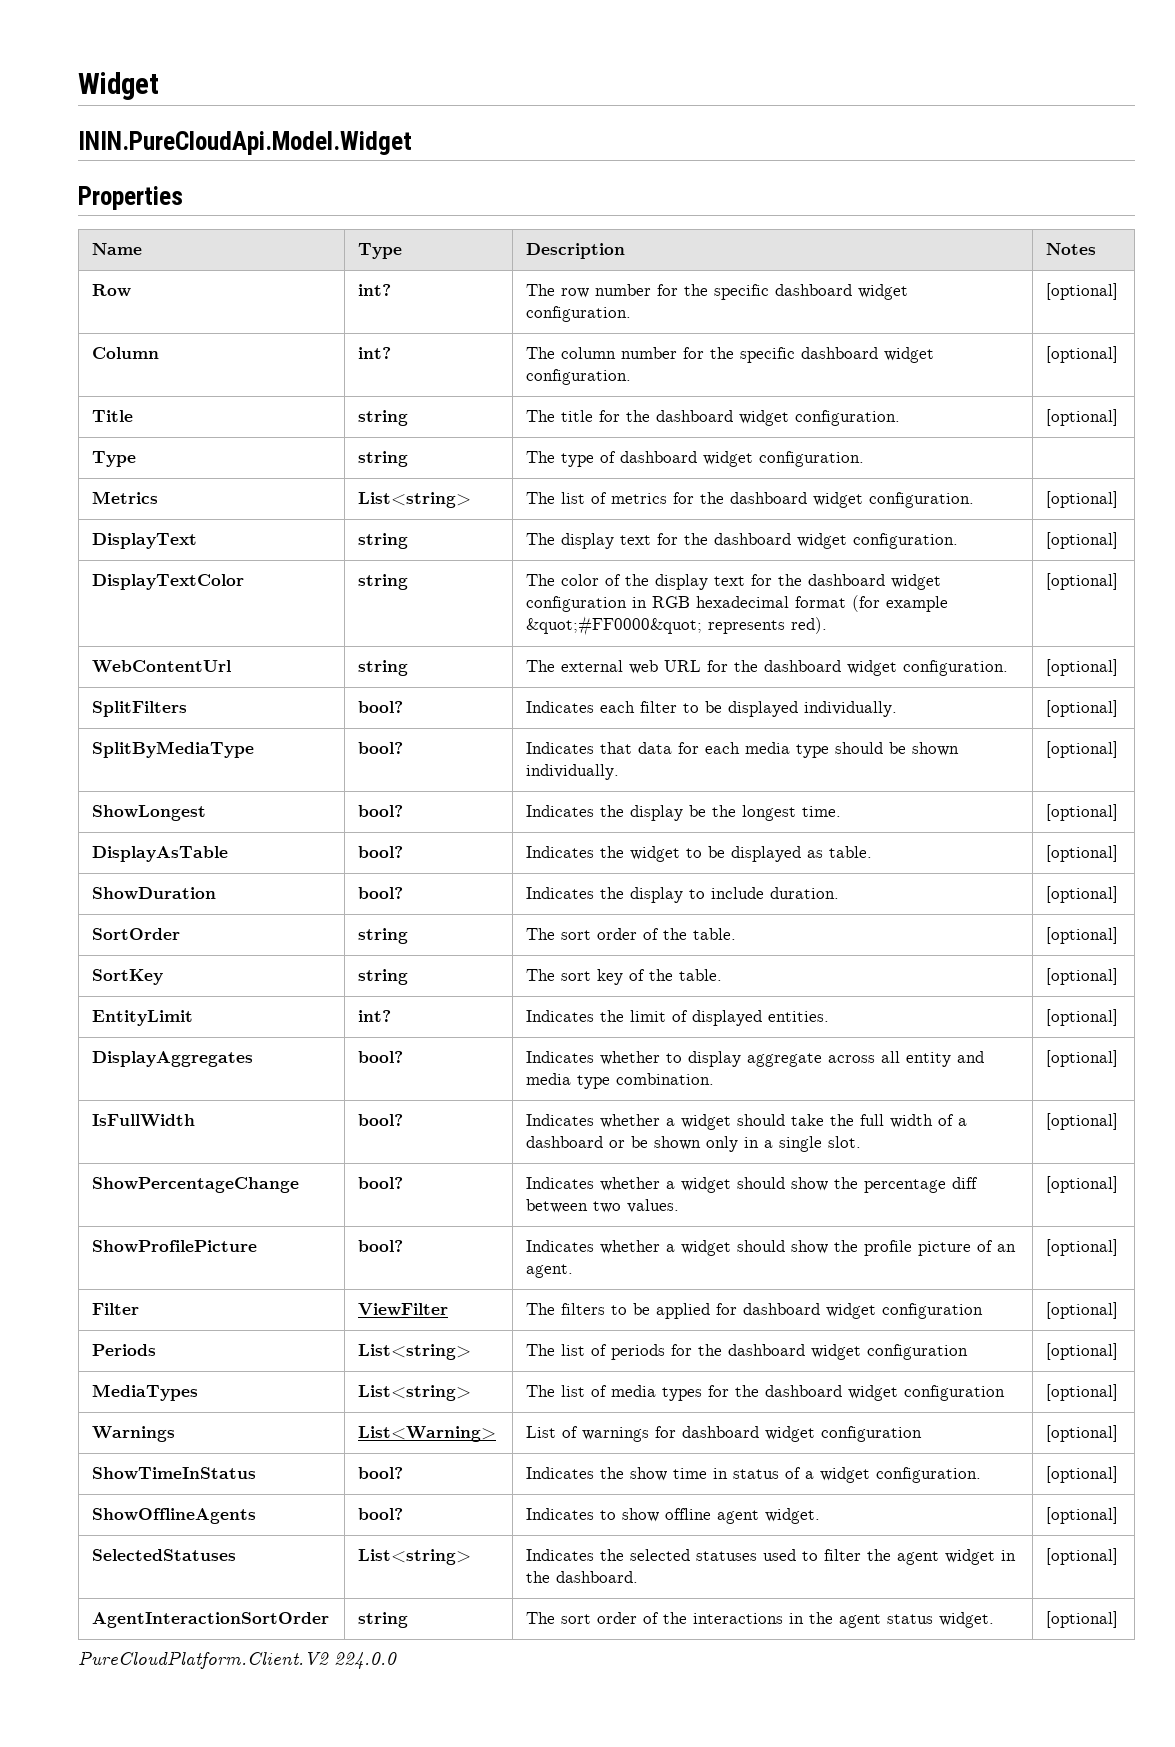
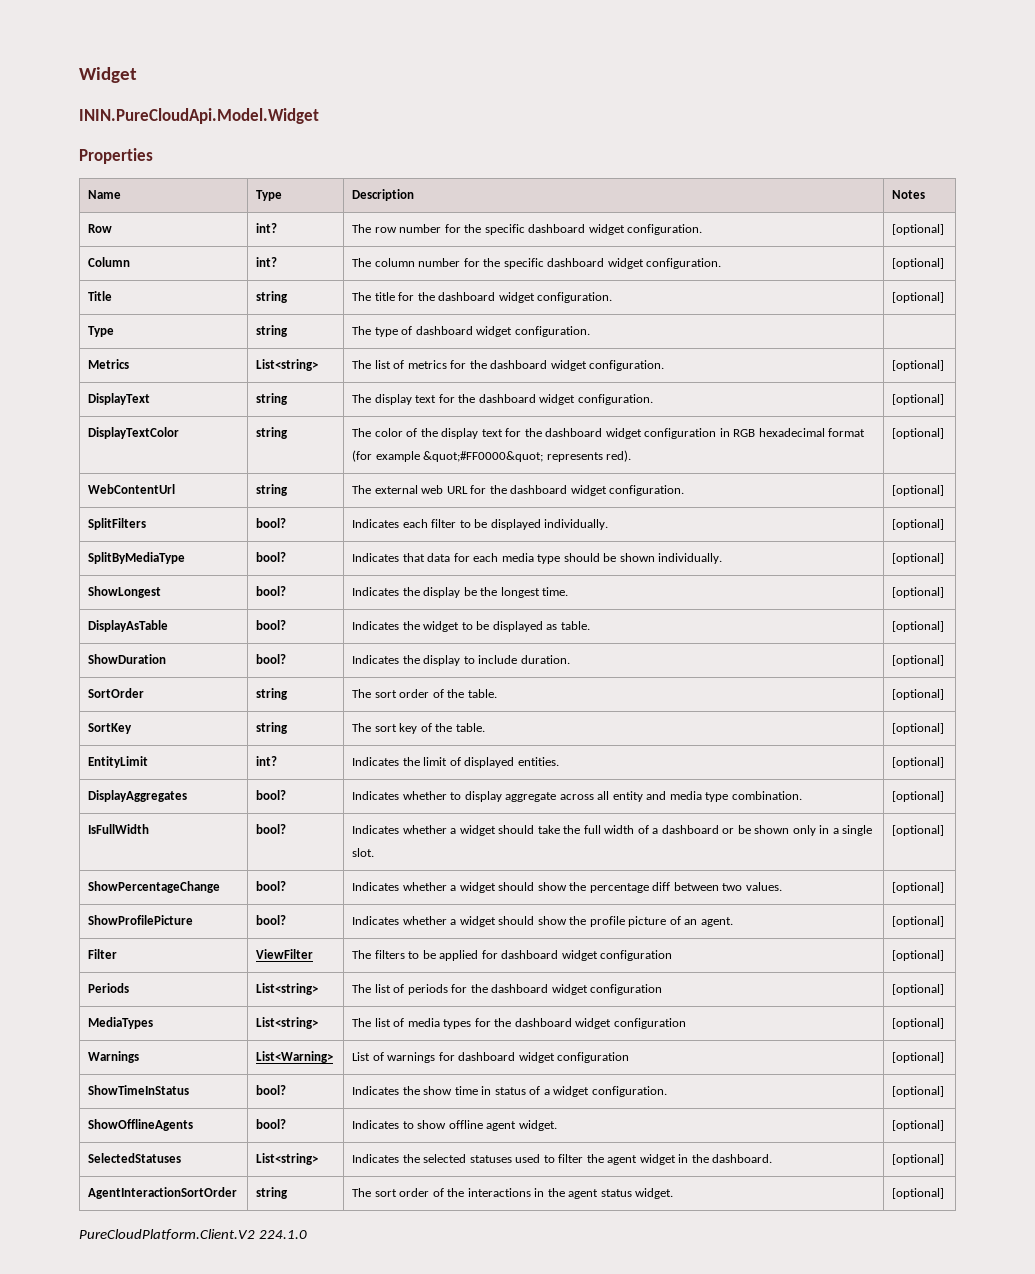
- PureCloudPlatform.Client.V2 224.0.0
+ PureCloudPlatform.Client.V2 224.1.0

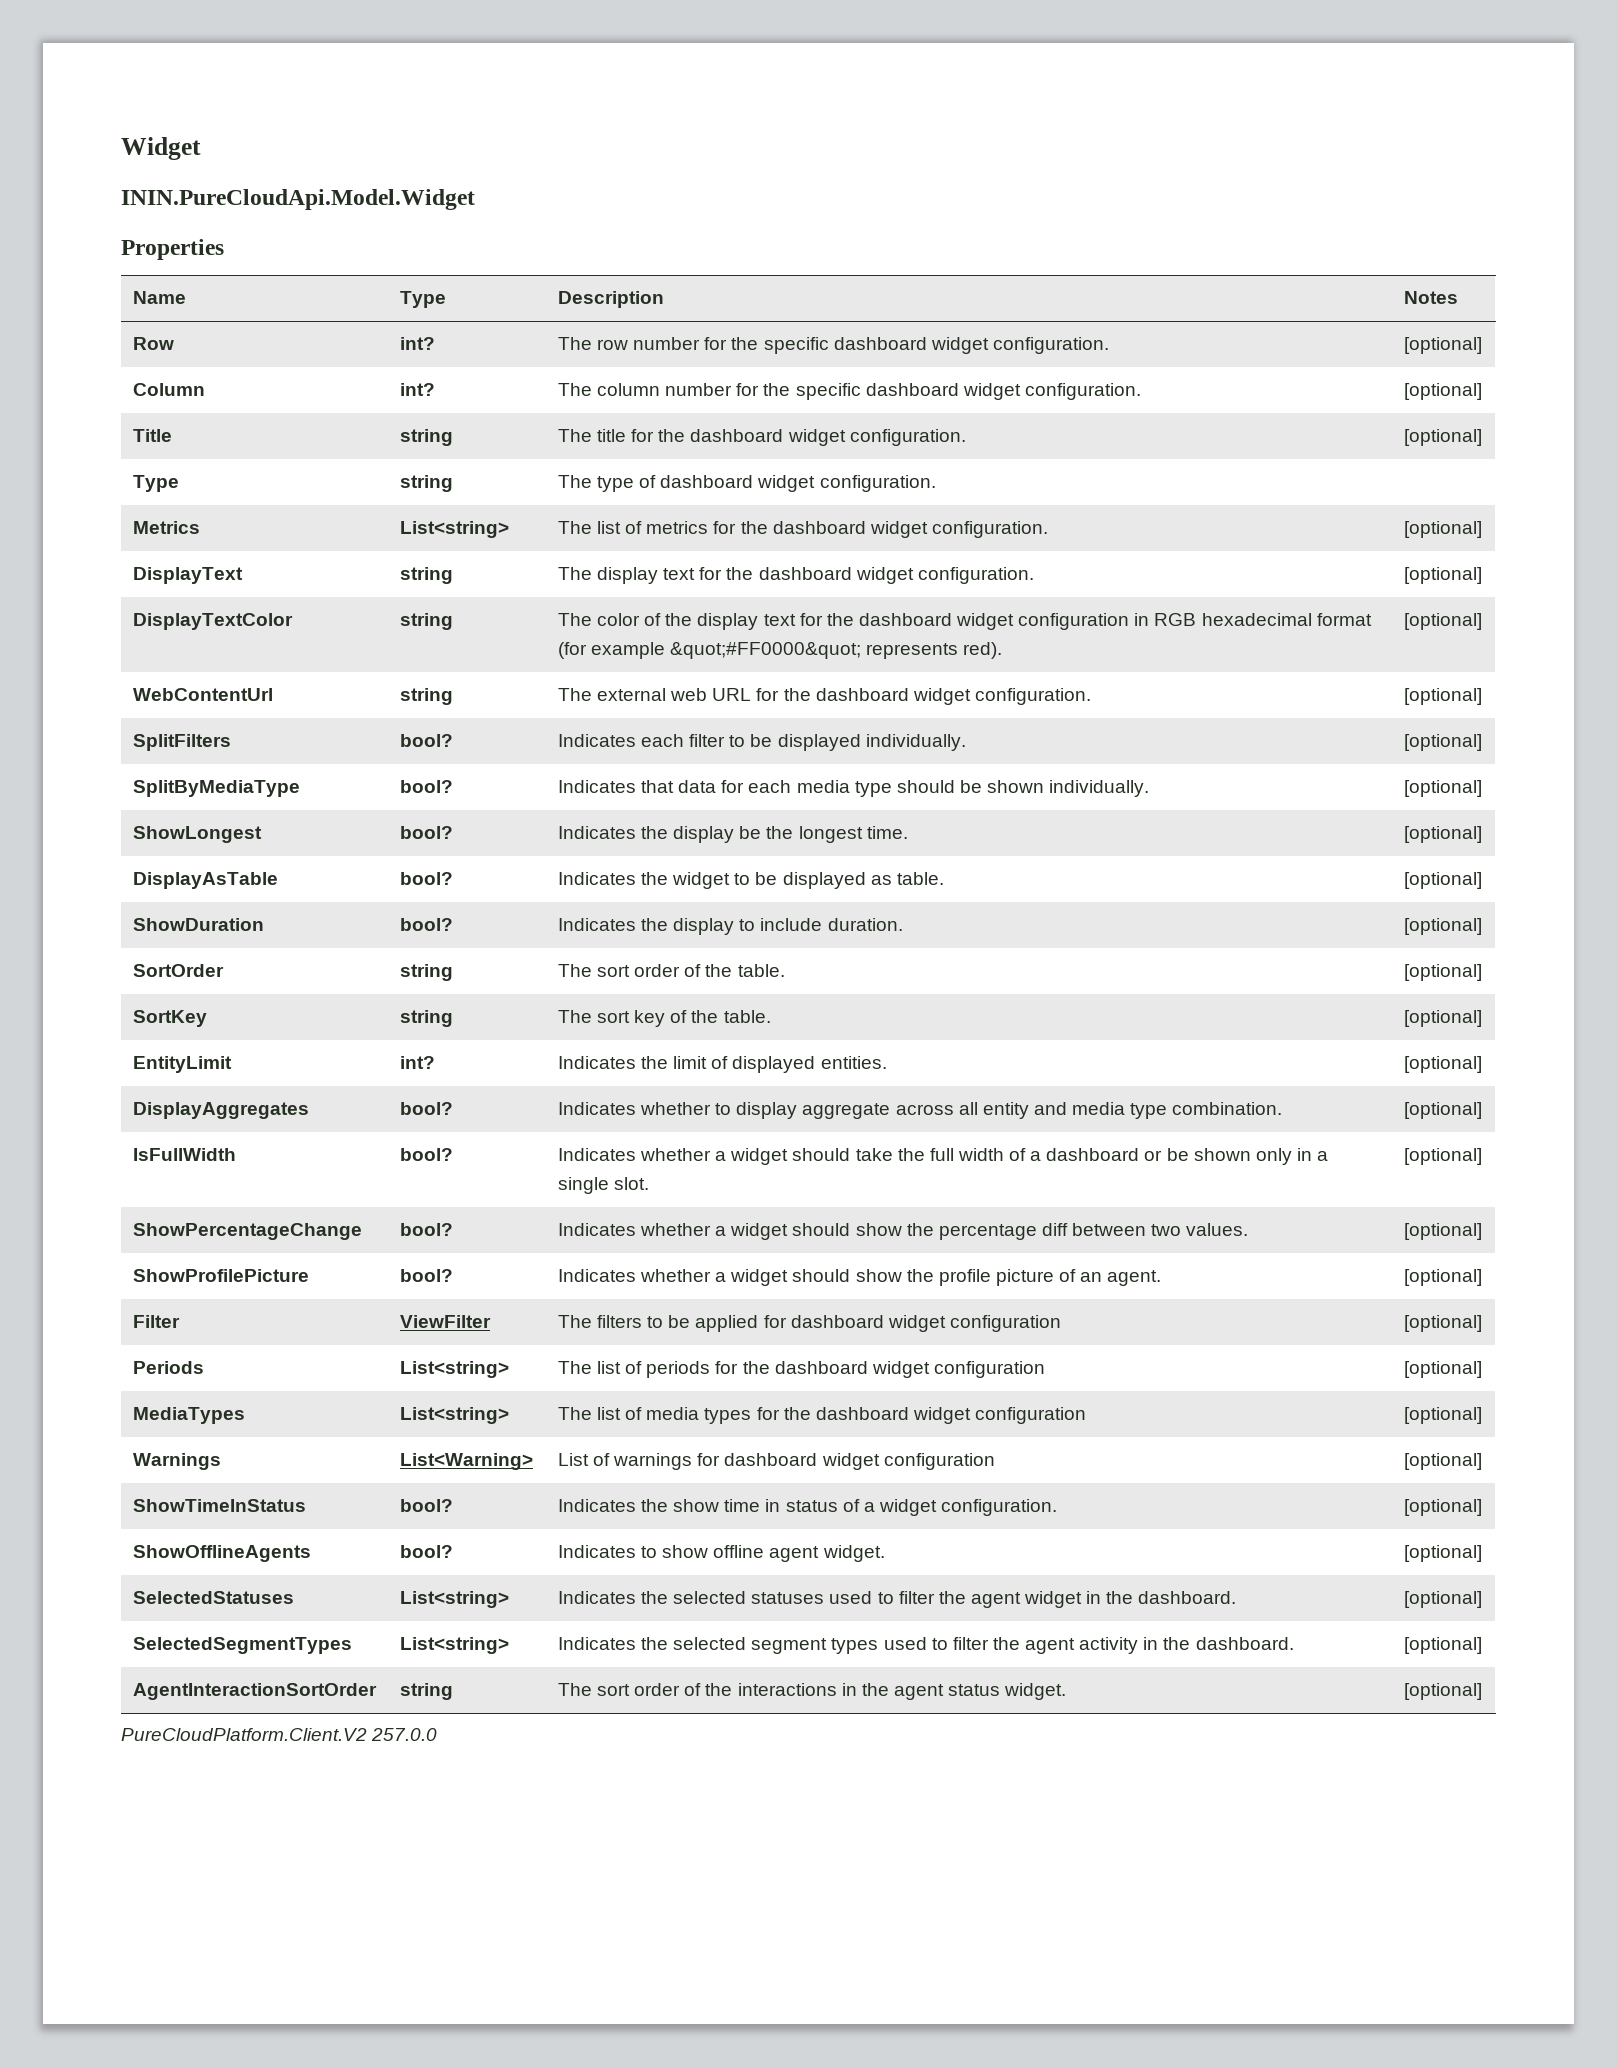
+ SelectedSegmentTypes | List<string> | Indicates the selected segment types used to filter the agent activity in the dashboard. | [optional]
- PureCloudPlatform.Client.V2 224.1.0
+ PureCloudPlatform.Client.V2 257.0.0

